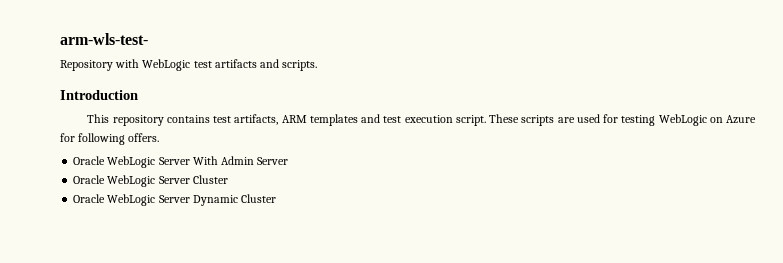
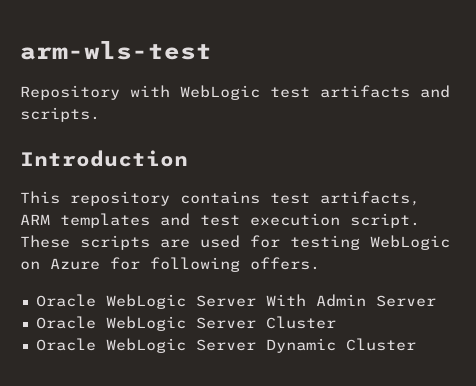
- arm-wls-test-
+ arm-wls-test

